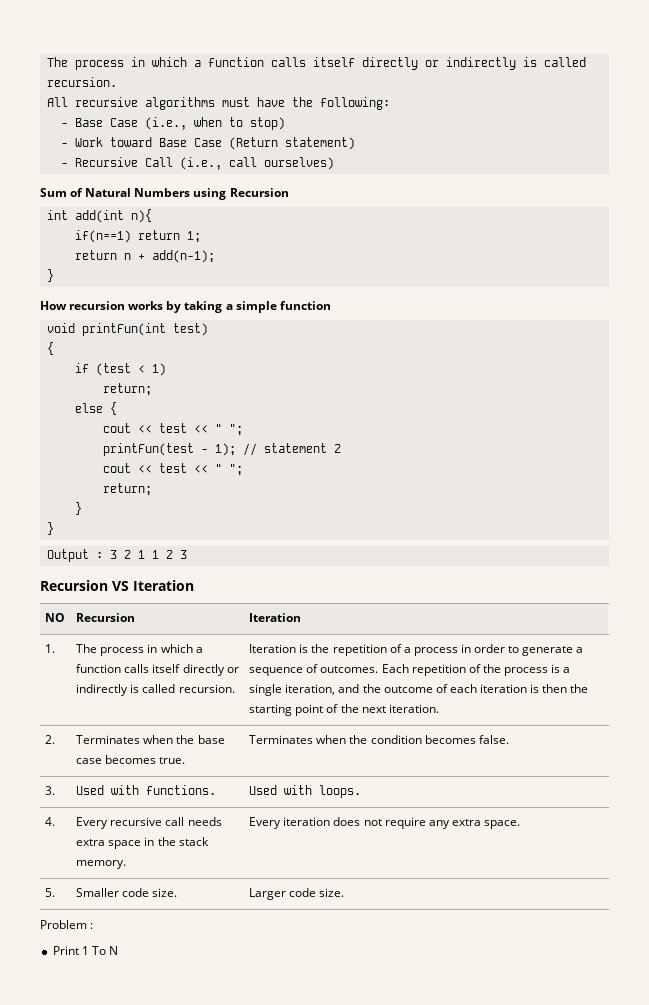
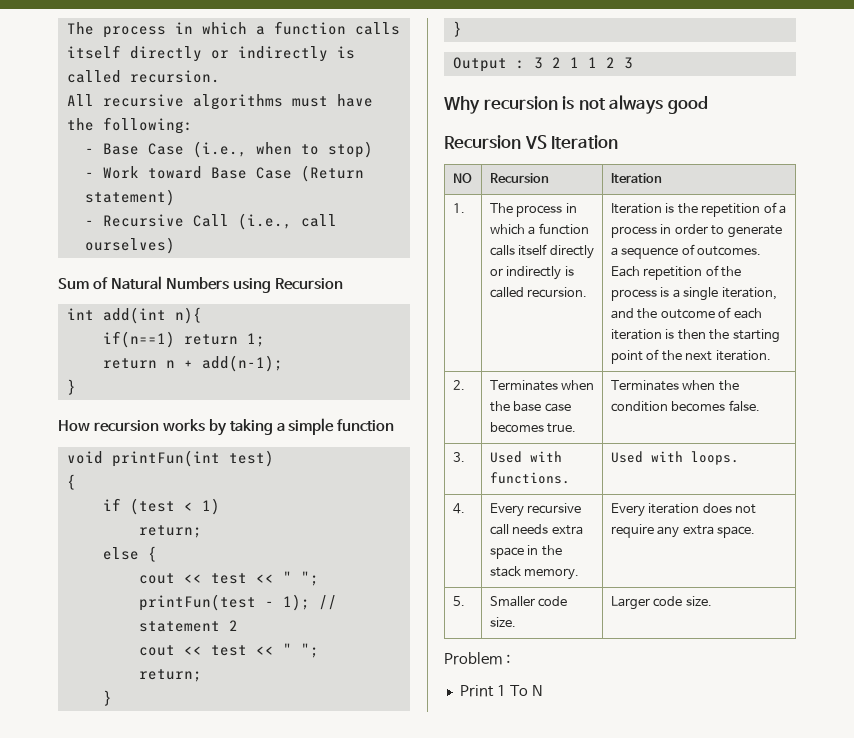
+ Why recursion is not always good

